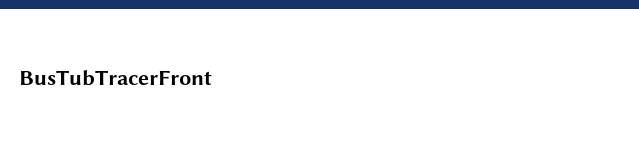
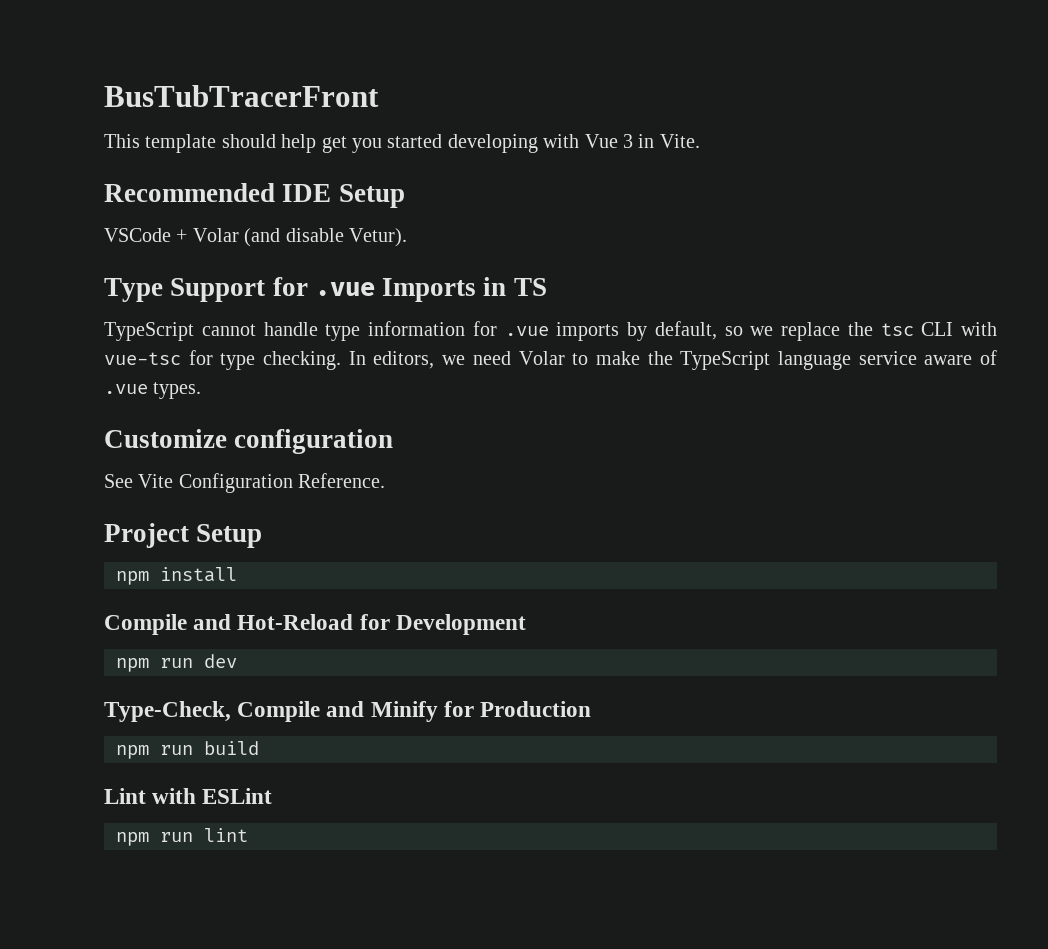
+ This template should help get you started developing with Vue 3 in Vite.
+ Recommended IDE Setup
+ VSCode + Volar (and disable Vetur).
+ Type Support for .vue Imports in TS
+ TypeScript cannot handle type information for .vue imports by default, so we replace the tsc CLI with vue-tsc for type checking. In editors, we need Volar to make the TypeScript language service aware of .vue types.
+ Customize configuration
+ See Vite Configuration Reference.
+ Project Setup
+ npm install
+ Compile and Hot-Reload for Development
+ npm run dev
+ Type-Check, Compile and Minify for Production
+ npm run build
+ Lint with ESLint
+ npm run lint

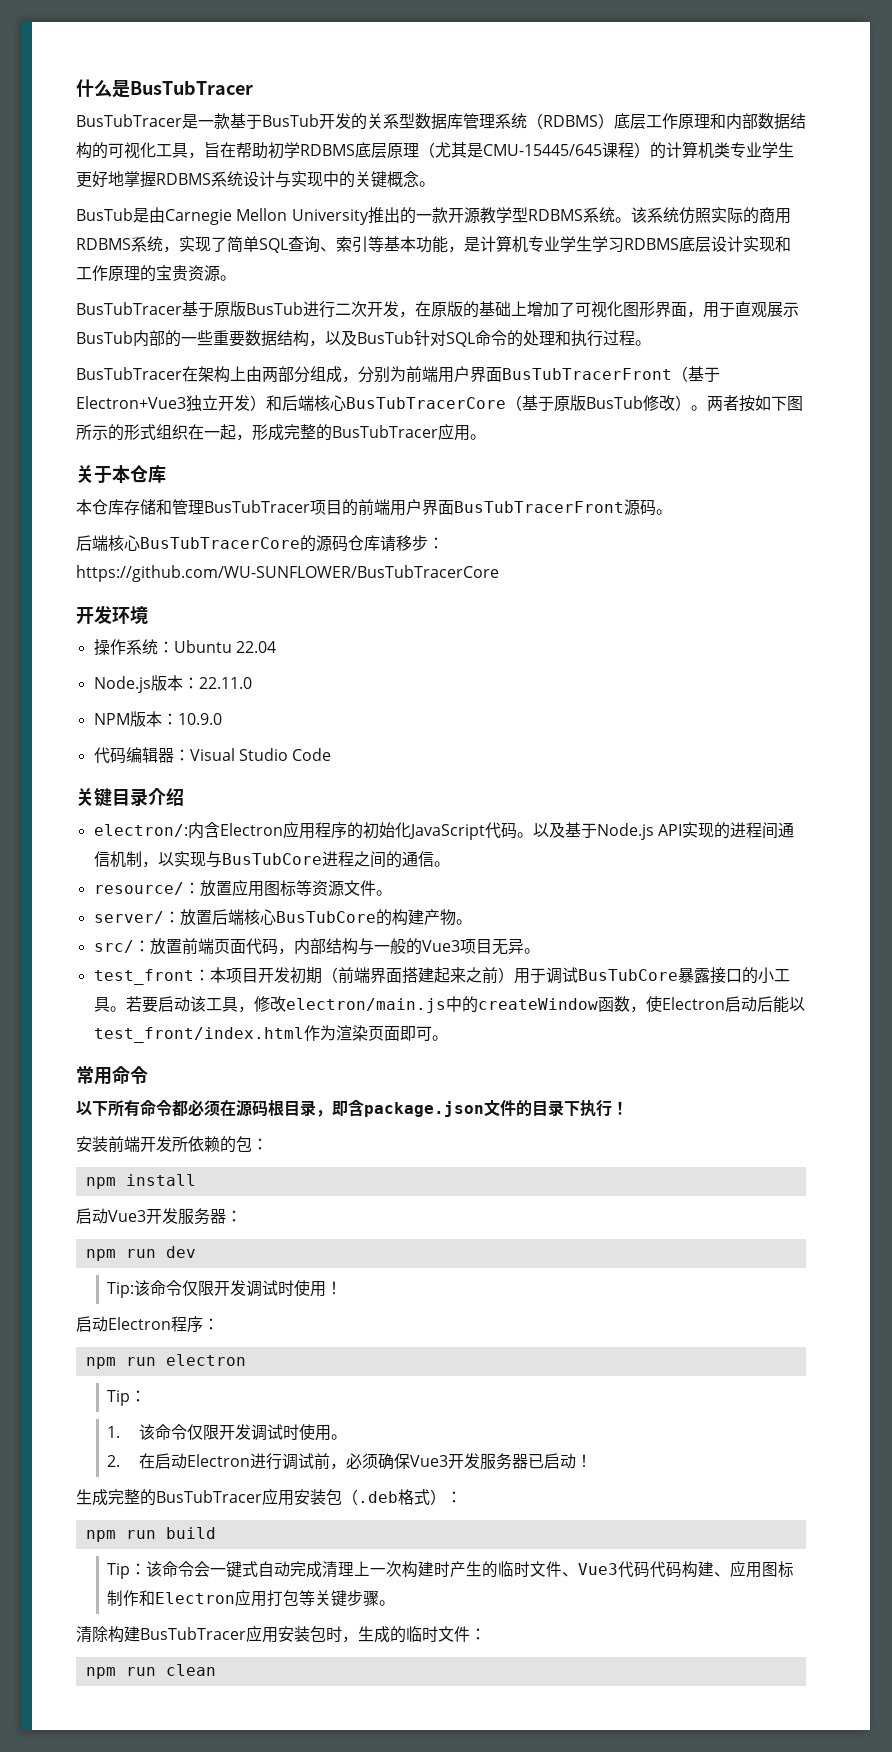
- BusTubTracerFront
- This template should help get you started developing with Vue 3 in Vite.
- Recommended IDE Setup
- VSCode + Volar (and disable Vetur).
- Type Support for .vue Imports in TS
- TypeScript cannot handle type information for .vue imports by default, so we replace the tsc CLI with vue-tsc for type checking. In editors, we need Volar to make the TypeScript language service aware of .vue types.
- Customize configuration
- See Vite Configuration Reference.
- Project Setup
+ 什么是BusTubTracer
+ BusTubTracer是一款基于BusTub开发的关系型数据库管理系统（RDBMS）底层工作原理和内部数据结构的可视化工具，旨在帮助初学RDBMS底层原理（尤其是CMU-15445/645课程）的计算机类专业学生更好地掌握RDBMS系统设计与实现中的关键概念。
+ BusTub是由Carnegie Mellon University推出的一款开源教学型RDBMS系统。该系统仿照实际的商用RDBMS系统，实现了简单SQL查询、索引等基本功能，是计算机专业学生学习RDBMS底层设计实现和工作原理的宝贵资源。
+ BusTubTracer基于原版BusTub进行二次开发，在原版的基础上增加了可视化图形界面，用于直观展示BusTub内部的一些重要数据结构，以及BusTub针对SQL命令的处理和执行过程。
+ BusTubTracer在架构上由两部分组成，分别为前端用户界面BusTubTracerFront（基于Electron+Vue3独立开发）和后端核心BusTubTracerCore（基于原版BusTub修改）。两者按如下图所示的形式组织在一起，形成完整的BusTubTracer应用。
+ 关于本仓库
+ 本仓库存储和管理BusTubTracer项目的前端用户界面BusTubTracerFront源码。
+ 后端核心BusTubTracerCore的源码仓库请移步：https://github.com/WU-SUNFLOWER/BusTubTracerCore
+ 开发环境
+ 操作系统：Ubuntu 22.04
+ Node.js版本：22.11.0
+ NPM版本：10.9.0
+ 代码编辑器：Visual Studio Code
+ 关键目录介绍
+ electron/:内含Electron应用程序的初始化JavaScript代码。以及基于Node.js API实现的进程间通信机制，以实现与BusTubCore进程之间的通信。
+ resource/：放置应用图标等资源文件。
+ server/：放置后端核心BusTubCore的构建产物。
+ src/：放置前端页面代码，内部结构与一般的Vue3项目无异。
+ test_front：本项目开发初期（前端界面搭建起来之前）用于调试BusTubCore暴露接口的小工具。若要启动该工具，修改electron/main.js中的createWindow函数，使Electron启动后能以test_front/index.html作为渲染页面即可。
+ 常用命令
+ 以下所有命令都必须在源码根目录，即含package.json文件的目录下执行！
+ 安装前端开发所依赖的包：
  npm install
- Compile and Hot-Reload for Development
+ 启动Vue3开发服务器：
  npm run dev
- Type-Check, Compile and Minify for Production
+ Tip:该命令仅限开发调试时使用！
+ 启动Electron程序：
+ npm run electron
+ Tip：
+ 1.该命令仅限开发调试时使用。
+ 2.在启动Electron进行调试前，必须确保Vue3开发服务器已启动！
+ 生成完整的BusTubTracer应用安装包（.deb格式）：
  npm run build
- Lint with ESLint
- npm run lint
+ Tip：该命令会一键式自动完成清理上一次构建时产生的临时文件、Vue3代码代码构建、应用图标制作和Electron应用打包等关键步骤。
+ 清除构建BusTubTracer应用安装包时，生成的临时文件：
+ npm run clean

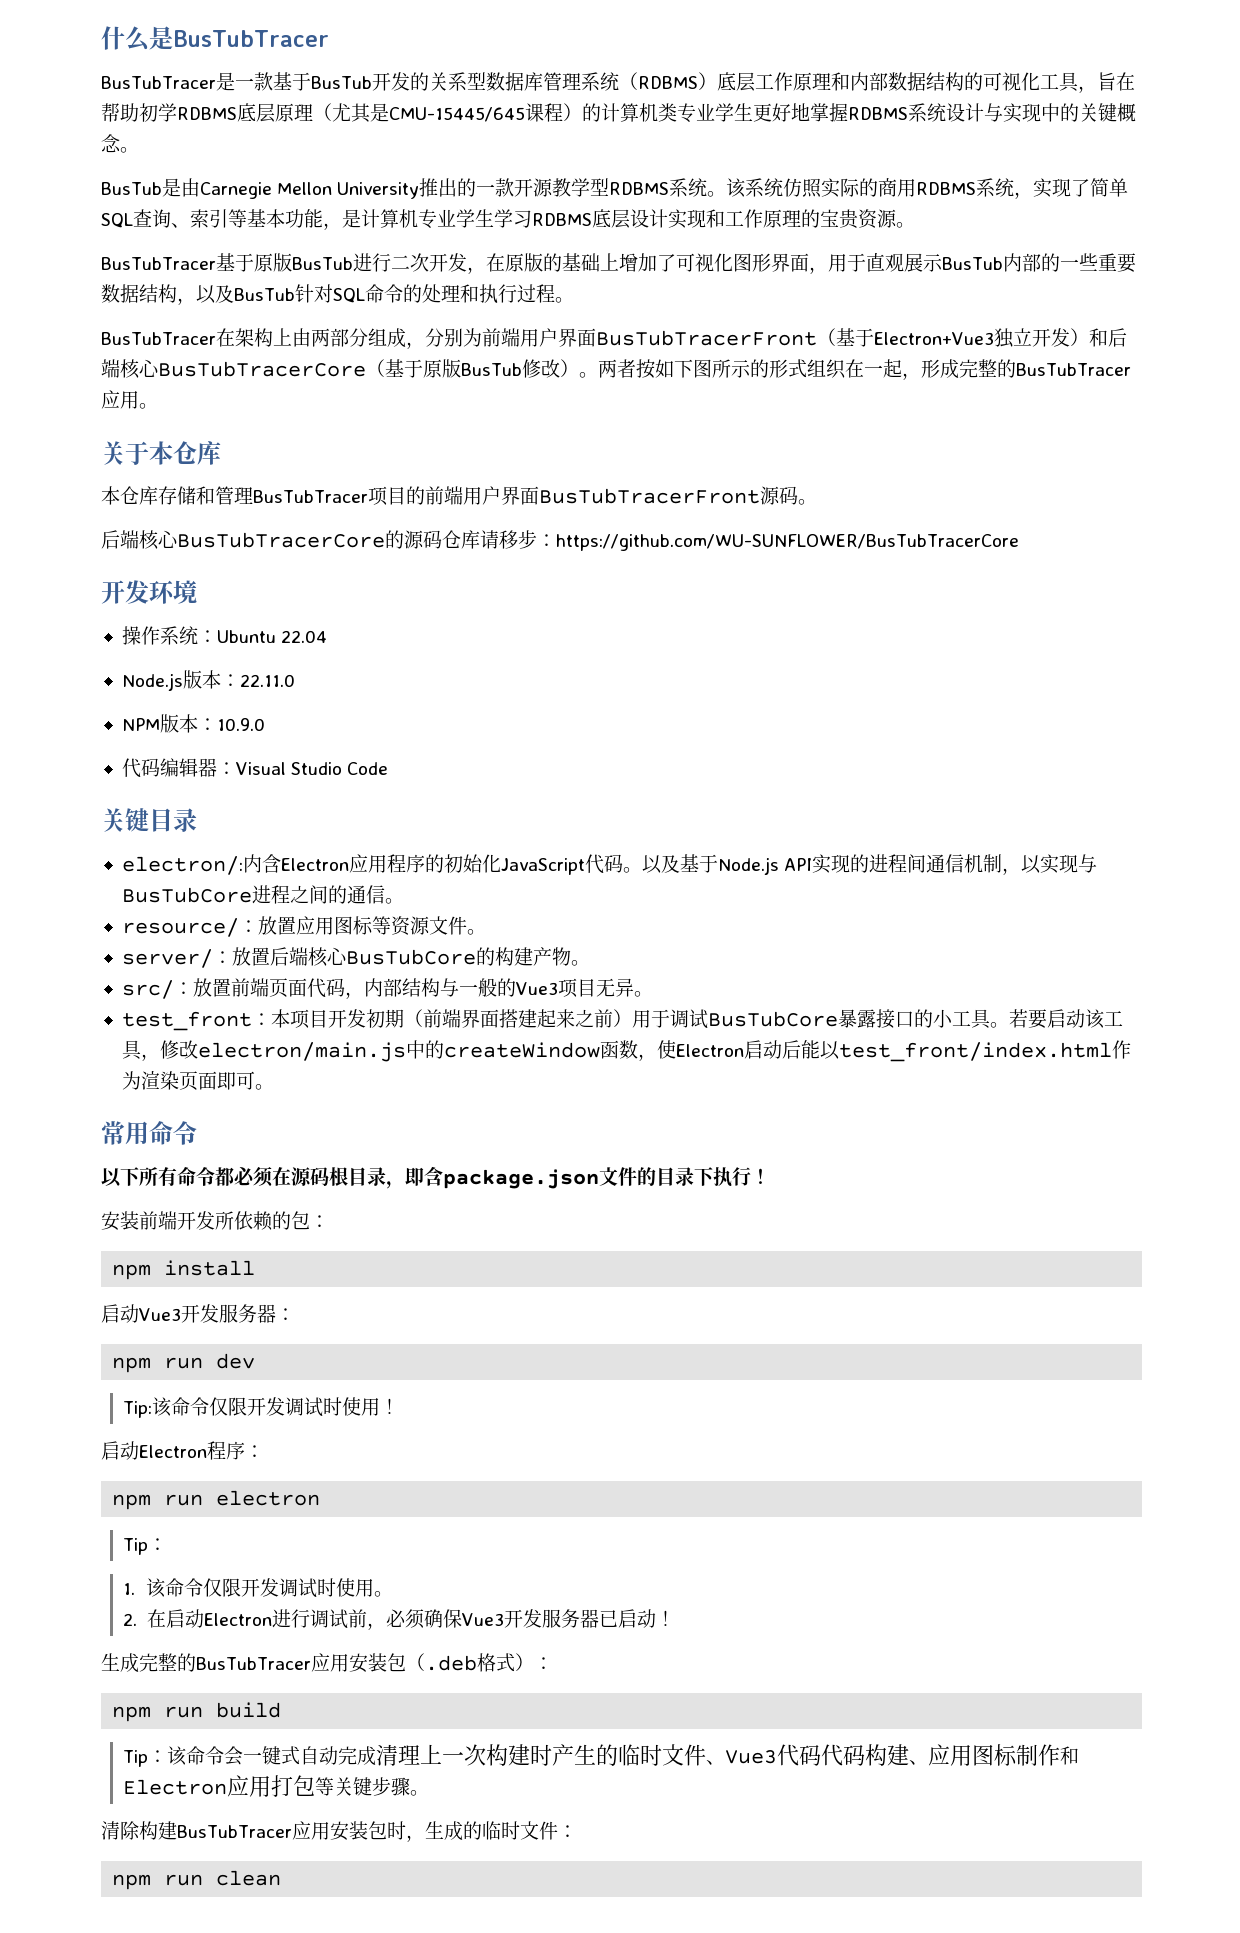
- 关键目录介绍
+ 关键目录

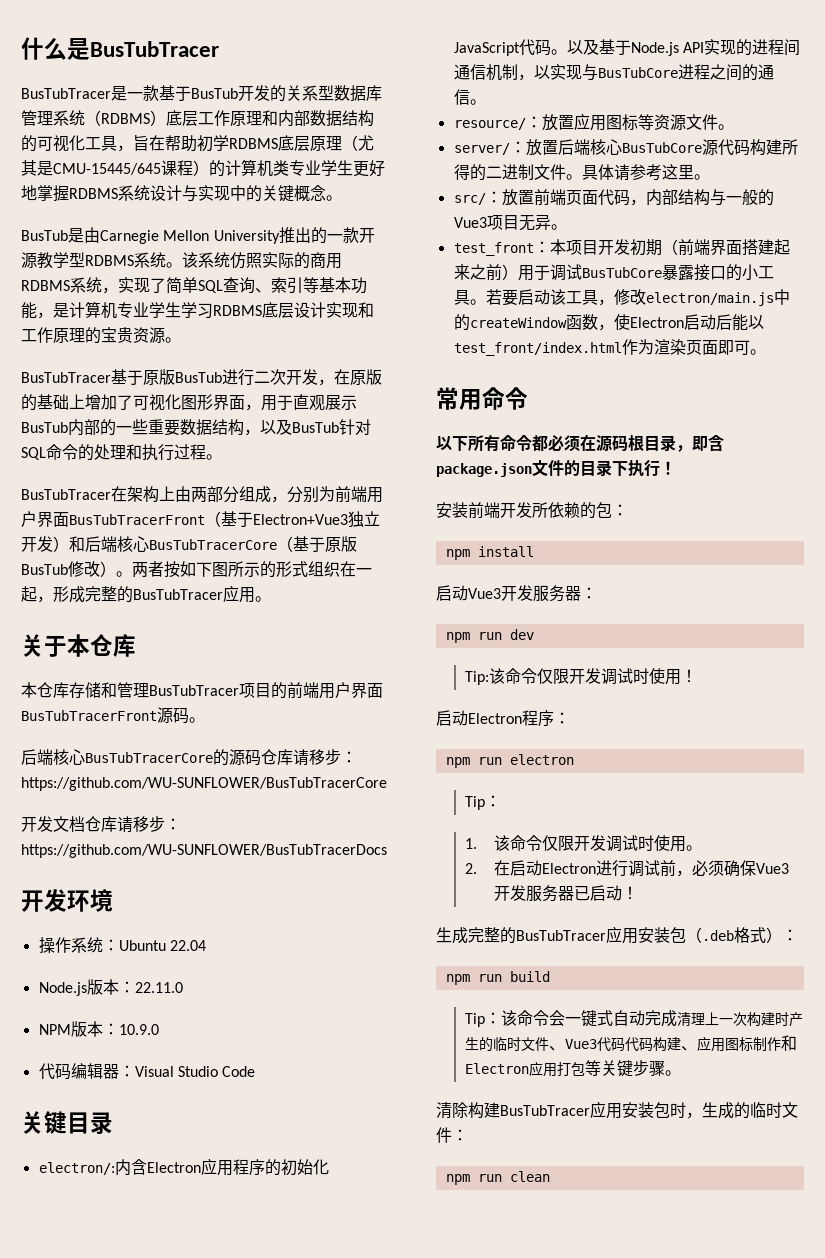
+ 开发文档仓库请移步：https://github.com/WU-SUNFLOWER/BusTubTracerDocs
- server/：放置后端核心BusTubCore的构建产物。
+ server/：放置后端核心BusTubCore源代码构建所得的二进制文件。具体请参考这里。

